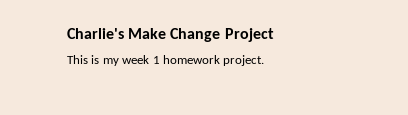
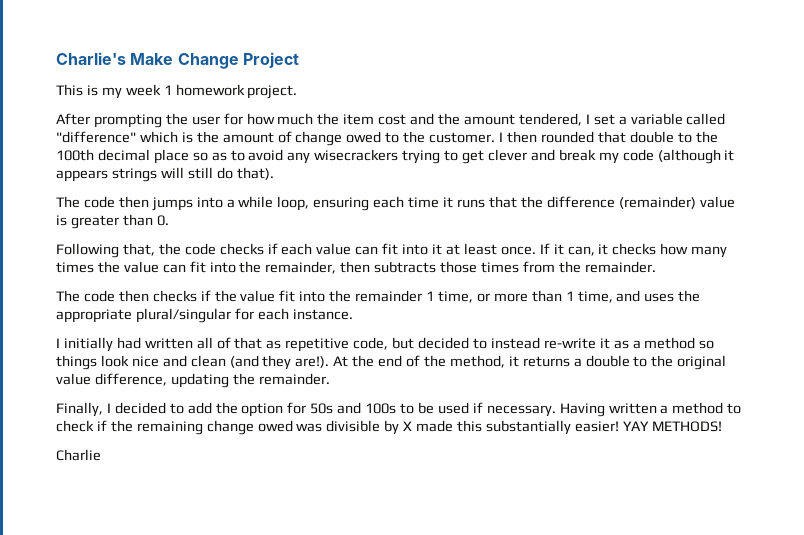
+ After prompting the user for how much the item cost and the amount tendered, I set a variable called "difference" which is the amount of change owed to the customer. I then rounded that double to the 100th decimal place so as to avoid any wisecrackers trying to get clever and break my code (although it appears strings will still do that).
+ The code then jumps into a while loop, ensuring each time it runs that the difference (remainder) value is greater than 0.
+ Following that, the code checks if each value can fit into it at least once. If it can, it checks how many times the value can fit into the remainder, then subtracts those times from the remainder.
+ The code then checks if the value fit into the remainder 1 time, or more than 1 time, and uses the appropriate plural/singular for each instance.
+ I initially had written all of that as repetitive code, but decided to instead re-write it as a method so things look nice and clean (and they are!). At the end of the method, it returns a double to the original value difference, updating the remainder.
+ Finally, I decided to add the option for 50s and 100s to be used if necessary. Having written a method to check if the remaining change owed was divisible by X made this substantially easier! YAY METHODS!
+ Charlie

